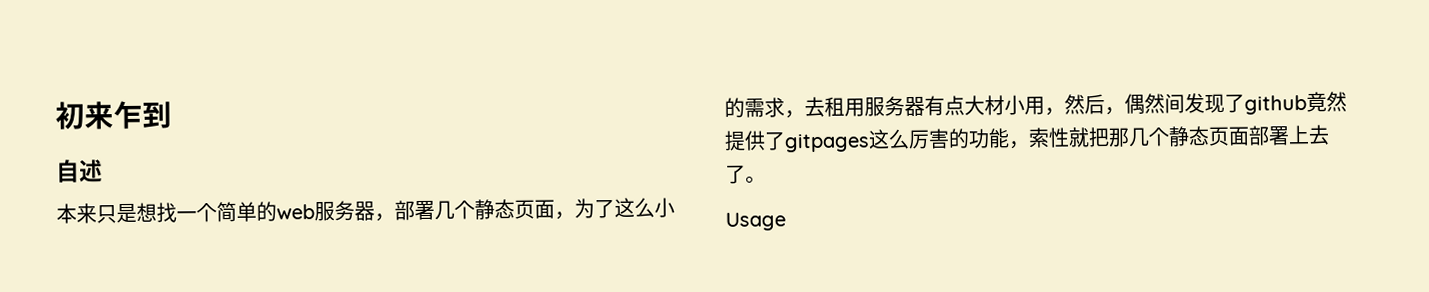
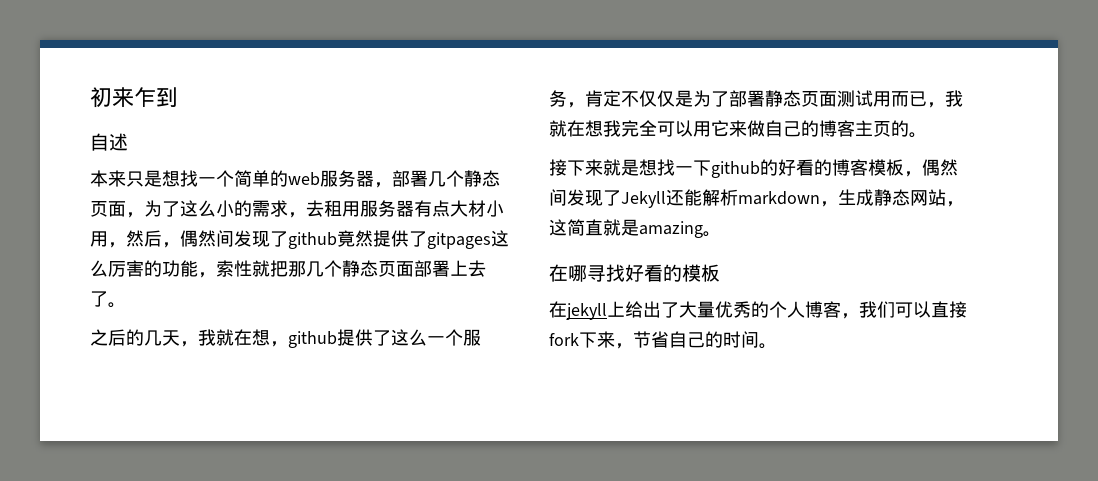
- Usage
+ 之后的几天，我就在想，github提供了这么一个服务，肯定不仅仅是为了部署静态页面测试用而已，我就在想我完全可以用它来做自己的博客主页的。
+ 接下来就是想找一下github的好看的博客模板，偶然间发现了Jekyll还能解析markdown，生成静态网站，这简直就是amazing。
+ 在哪寻找好看的模板
+ 在jekyll上给出了大量优秀的个人博客，我们可以直接fork下来，节省自己的时间。

